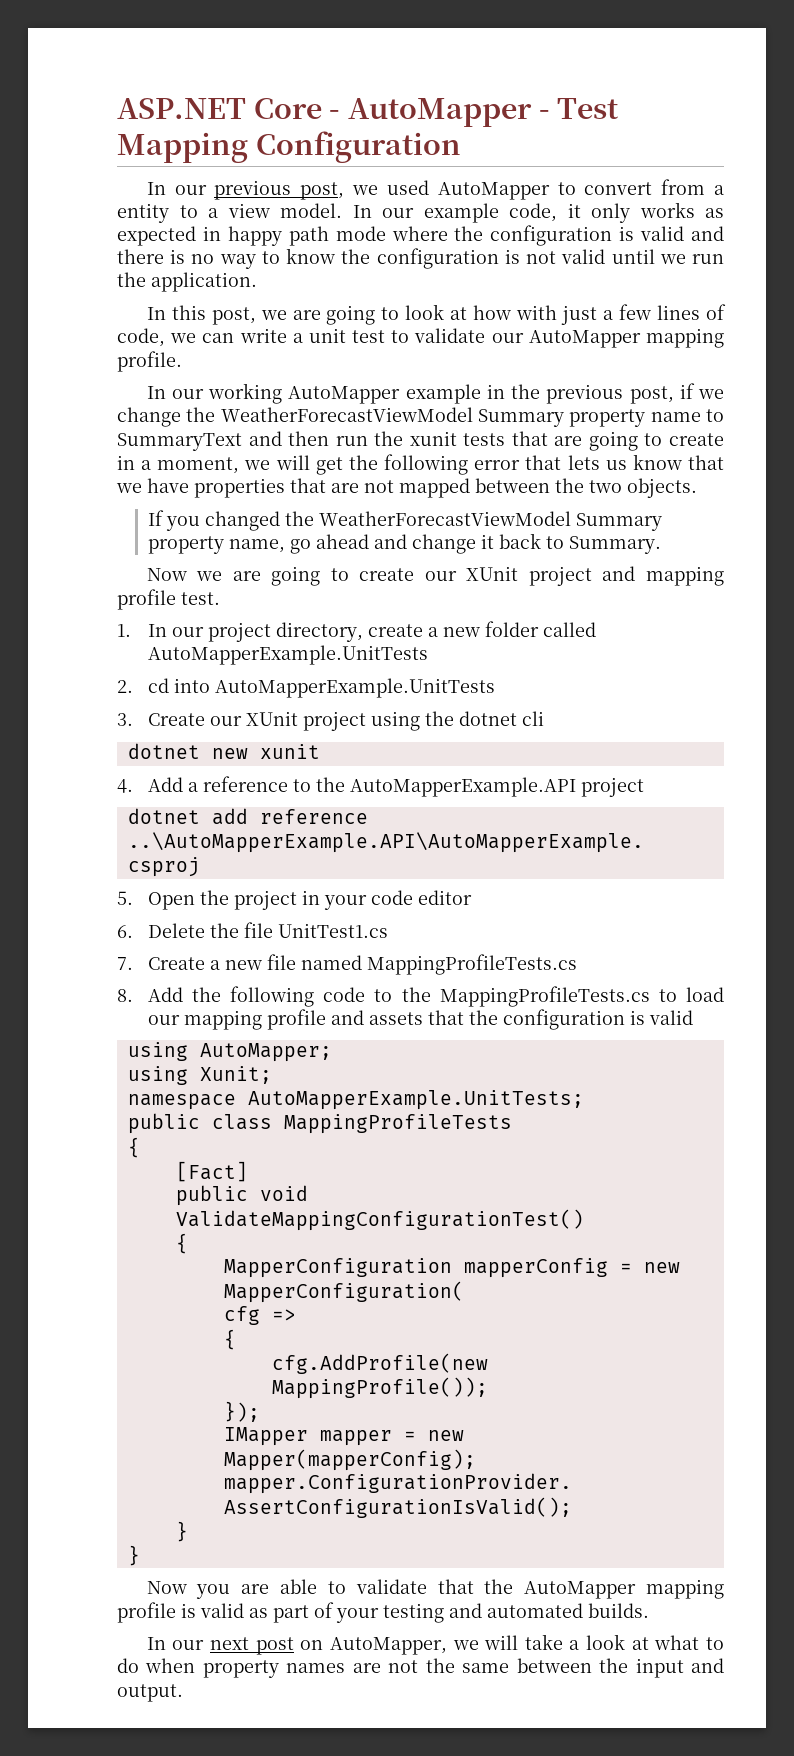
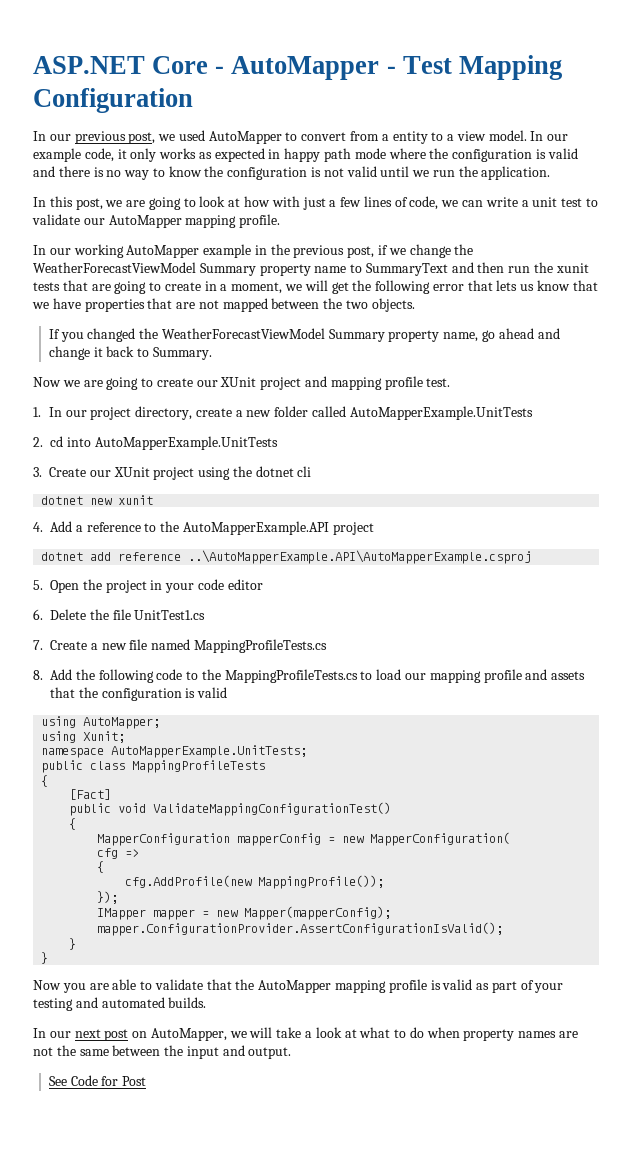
+ See Code for Post

